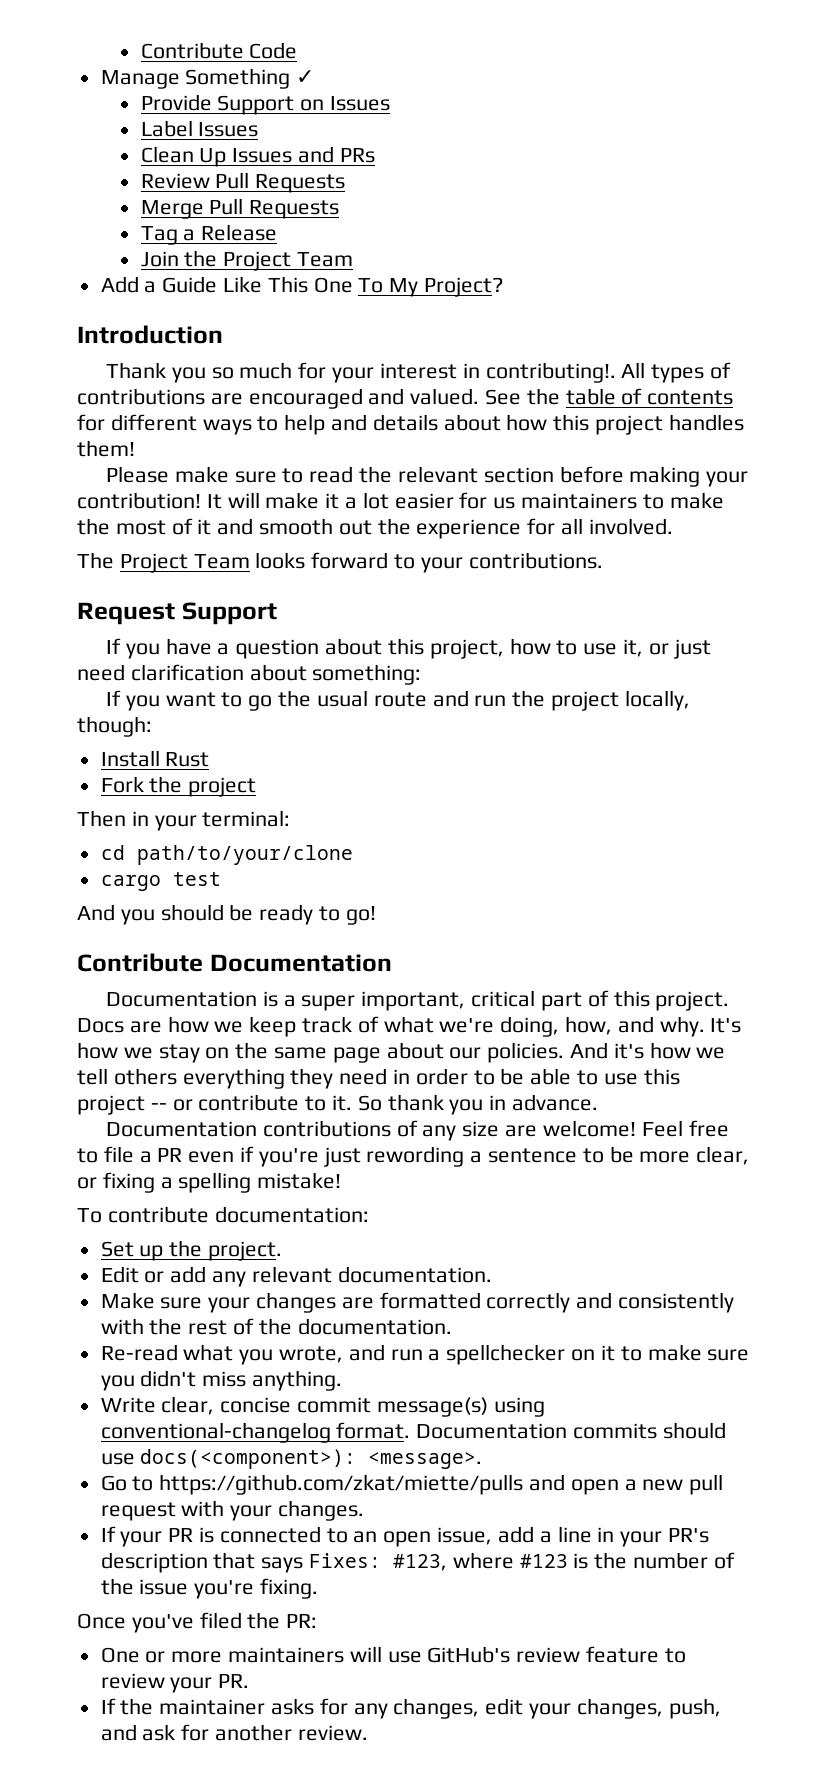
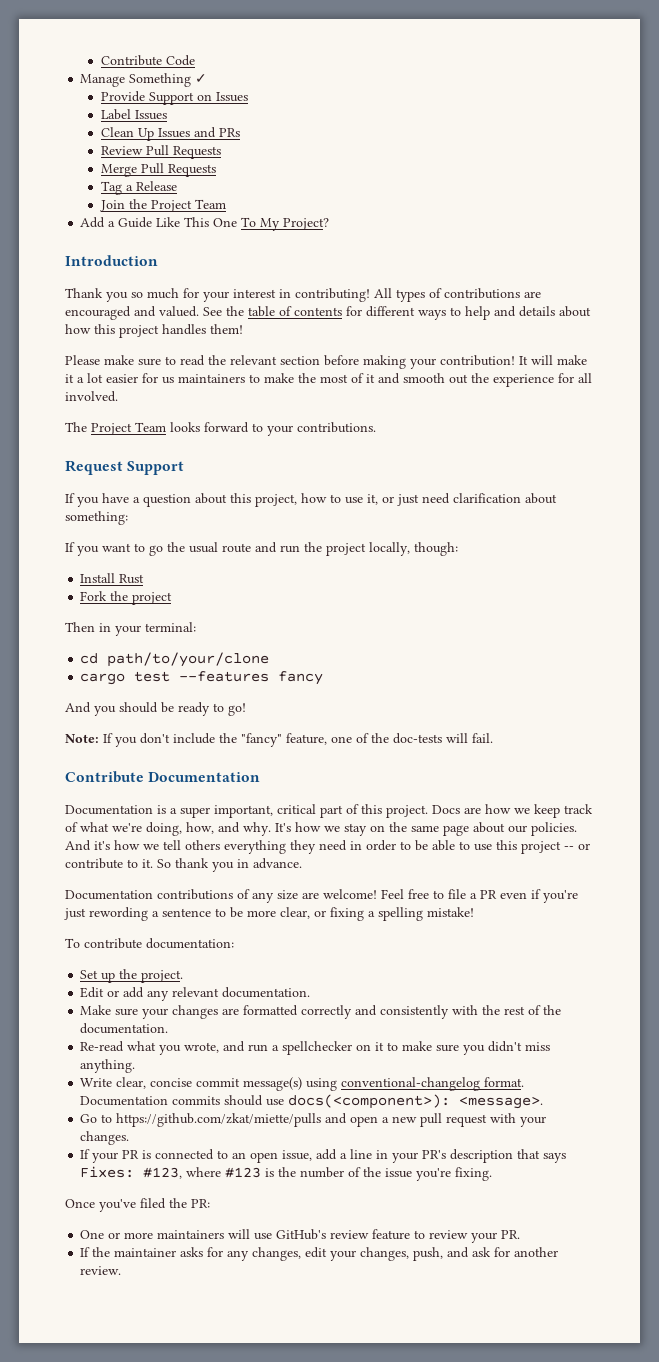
- Thank you so much for your interest in contributing!.
+ Thank you so much for your interest in contributing!
- cargo test
+ cargo test --features fancy
+ Note: If you don't include the "fancy" feature, one of the doc-tests will fail.

